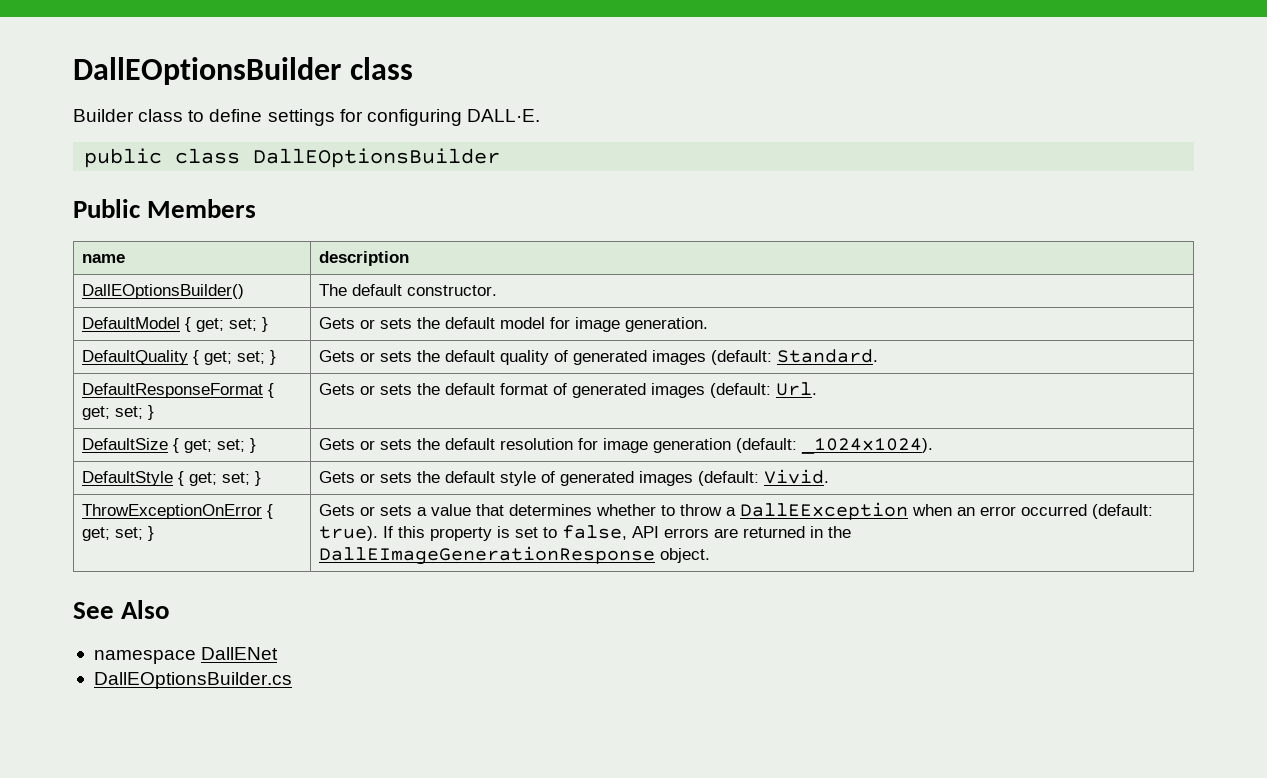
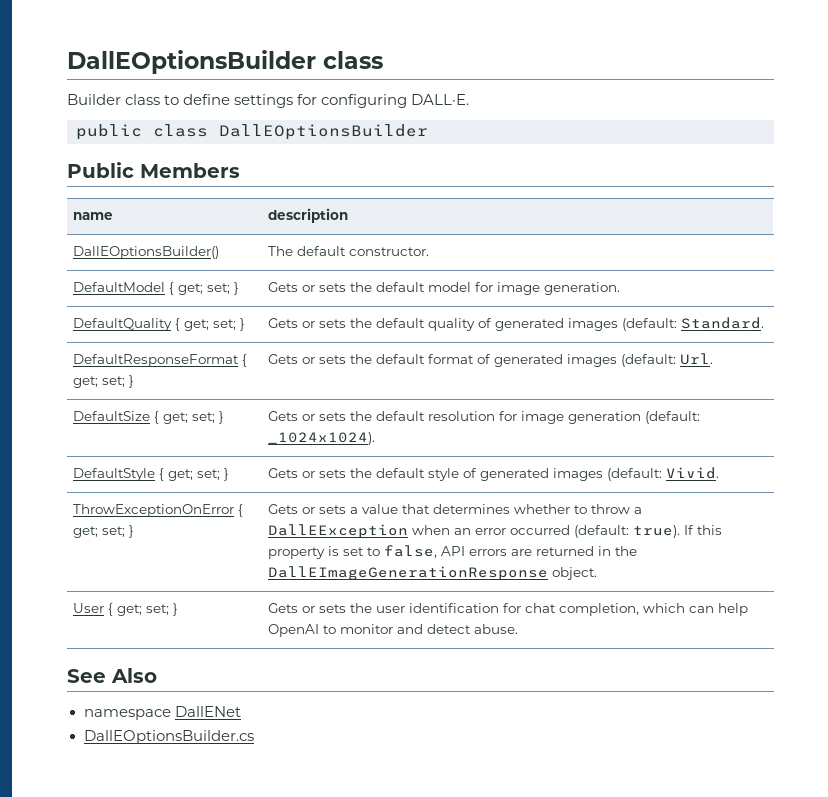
+ User { get; set; } | Gets or sets the user identification for chat completion, which can help OpenAI to monitor and detect abuse.

